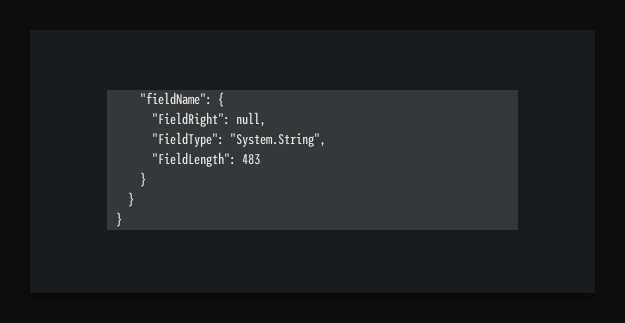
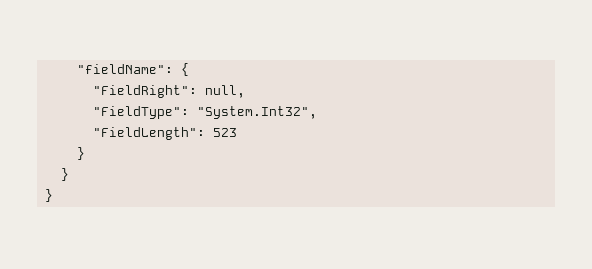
- "FieldType": "System.String",
+ "FieldType": "System.Int32",
- "FieldLength": 483
+ "FieldLength": 523

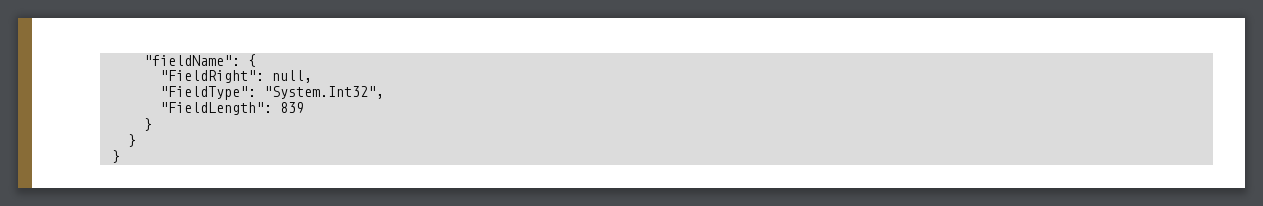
- "FieldLength": 523
+ "FieldLength": 839

